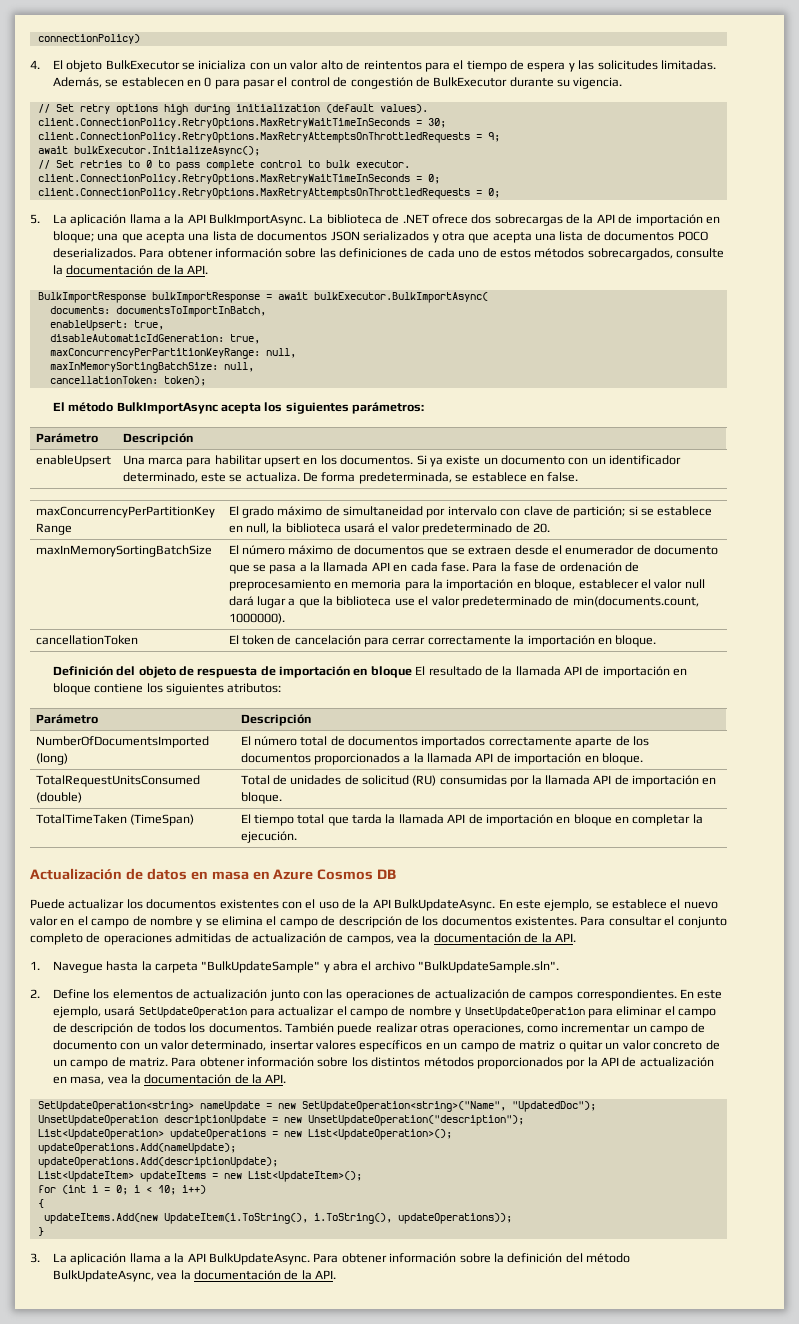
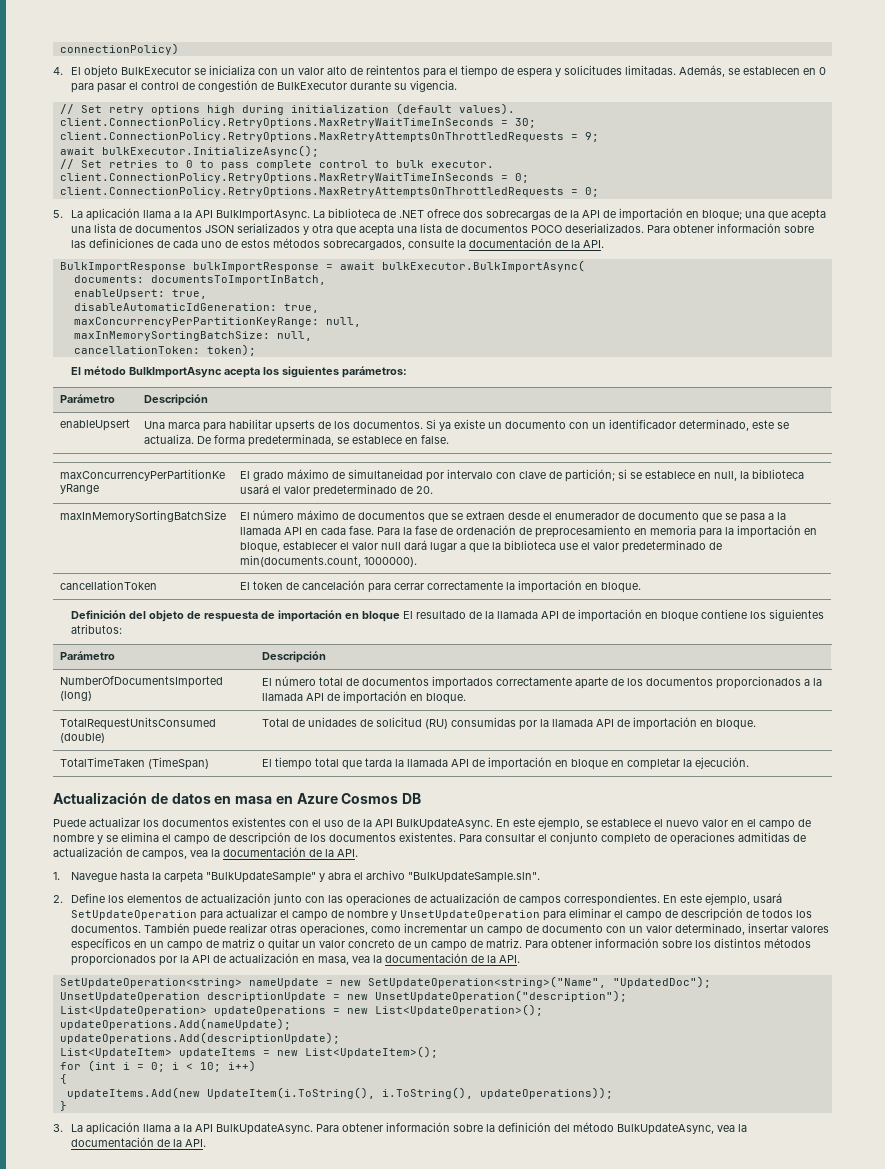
- 4. El objeto BulkExecutor se inicializa con un valor alto de reintentos para el tiempo de espera y las solicitudes limitadas.
+ 4. El objeto BulkExecutor se inicializa con un valor alto de reintentos para el tiempo de espera y solicitudes limitadas.
- enableUpsert | Una marca para habilitar upsert en los documentos. Si ya existe un documento con un identificador determinado, este se actualiza. De forma predeterminada, se establece en false.
+ enableUpsert | Una marca para habilitar upserts de los documentos. Si ya existe un documento con un identificador determinado, este se actualiza. De forma predeterminada, se establece en false.

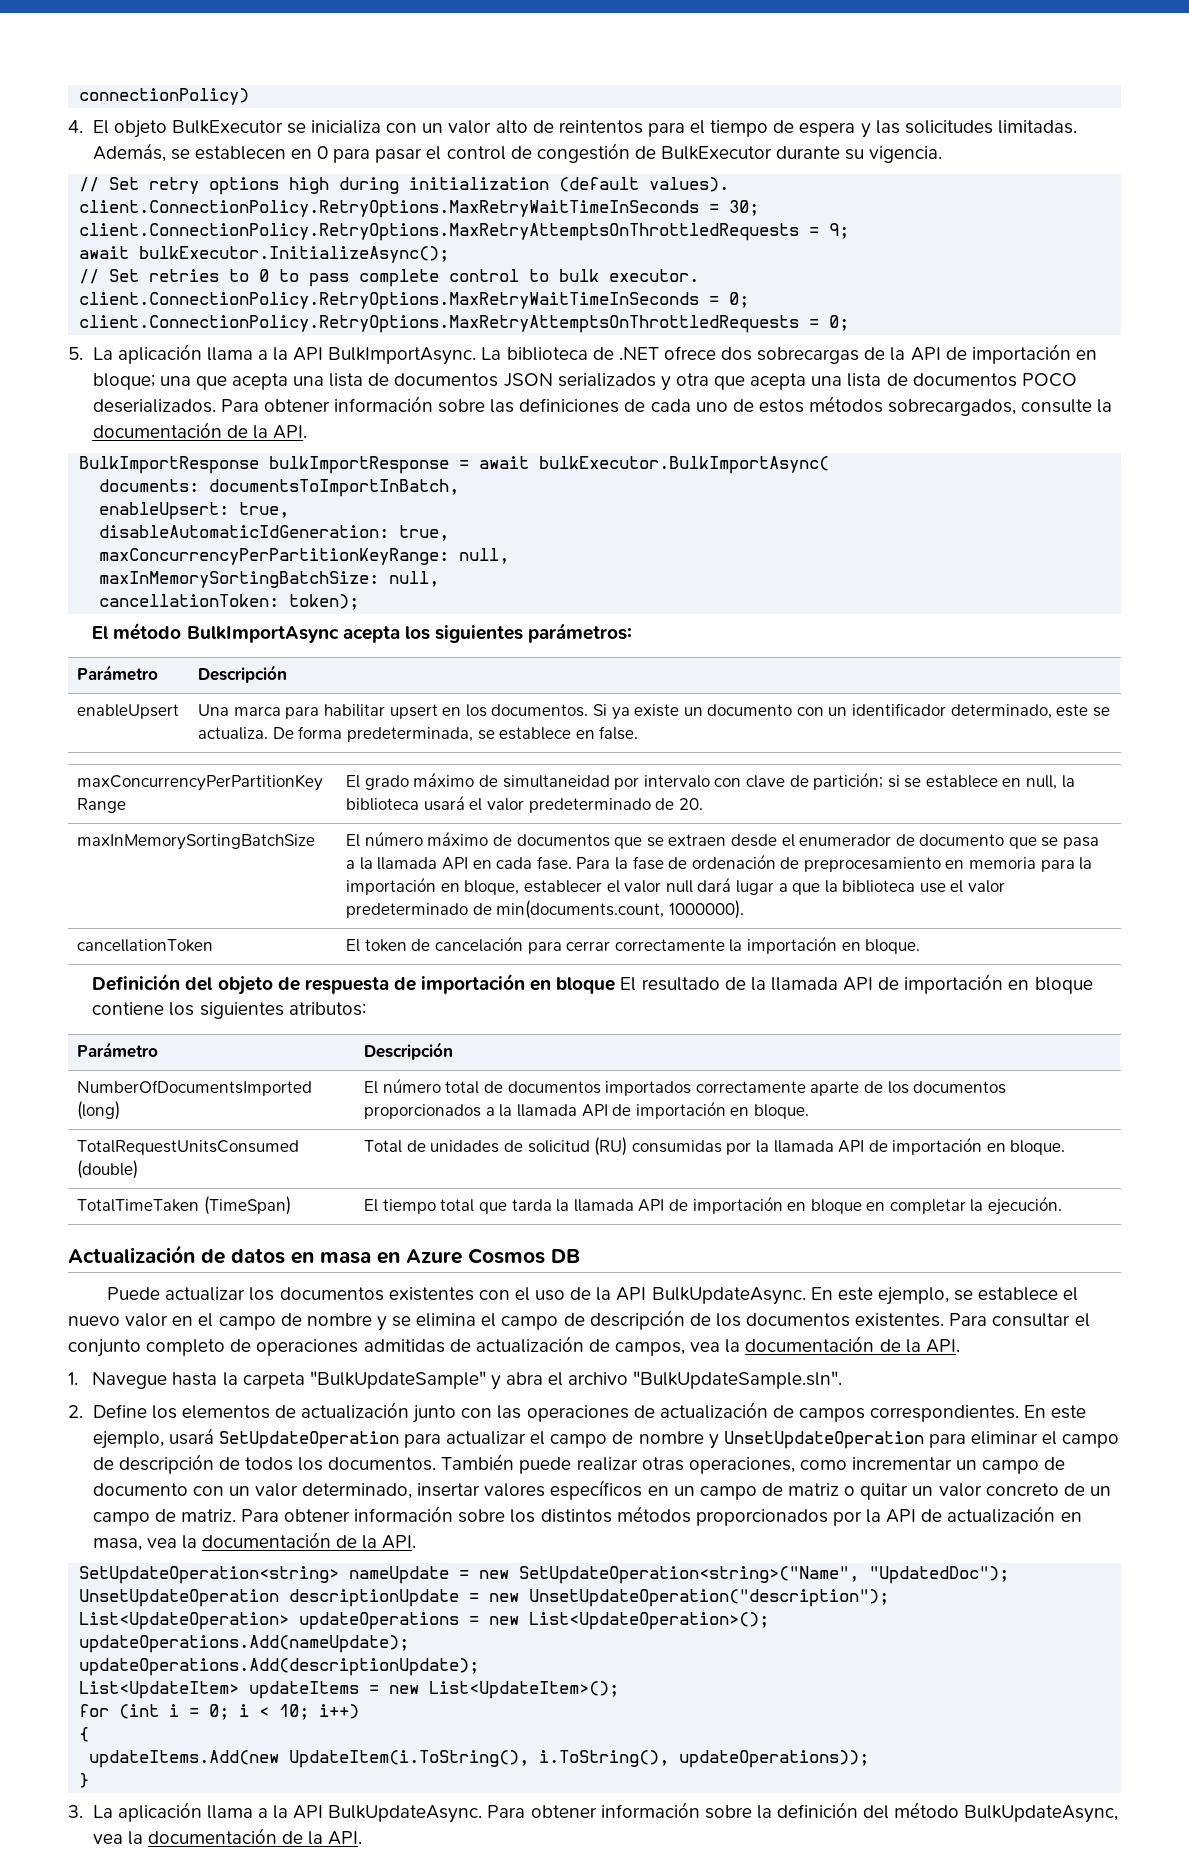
- 4. El objeto BulkExecutor se inicializa con un valor alto de reintentos para el tiempo de espera y solicitudes limitadas.
+ 4. El objeto BulkExecutor se inicializa con un valor alto de reintentos para el tiempo de espera y las solicitudes limitadas.
- enableUpsert | Una marca para habilitar upserts de los documentos. Si ya existe un documento con un identificador determinado, este se actualiza. De forma predeterminada, se establece en false.
+ enableUpsert | Una marca para habilitar upsert en los documentos. Si ya existe un documento con un identificador determinado, este se actualiza. De forma predeterminada, se establece en false.

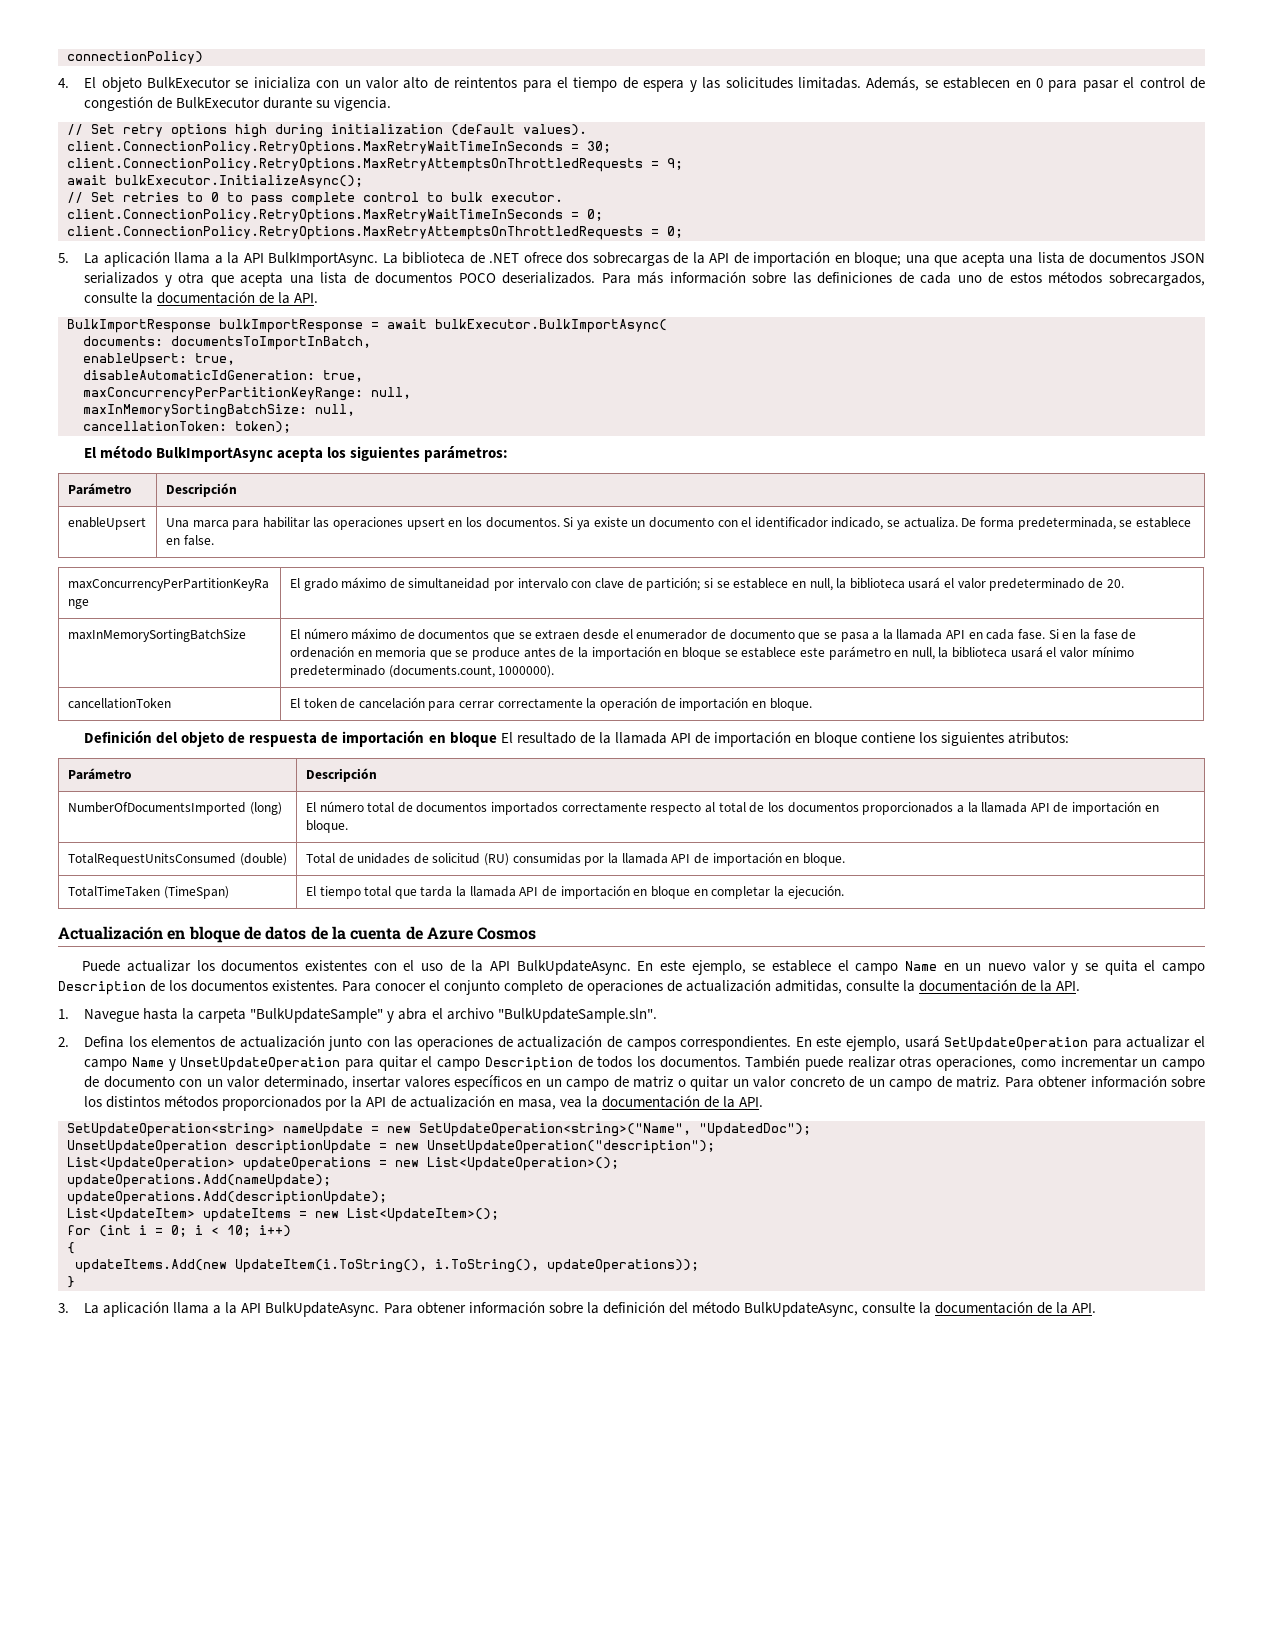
- Para obtener información sobre las definiciones de cada uno de estos métodos sobrecargados, consulte la documentación de la API.
+ Para más información sobre las definiciones de cada uno de estos métodos sobrecargados, consulte la documentación de la API.
- enableUpsert | Una marca para habilitar upsert en los documentos. Si ya existe un documento con un identificador determinado, este se actualiza. De forma predeterminada, se establece en false.
+ enableUpsert | Una marca para habilitar las operaciones upsert en los documentos. Si ya existe un documento con el identificador indicado, se actualiza. De forma predeterminada, se establece en false.
- Para la fase de ordenación de preprocesamiento en memoria para la importación en bloque, establecer el valor null dará lugar a que la biblioteca use el valor predeterminado de min(documents.count, 1000000).
+ Si en la fase de ordenación en memoria que se produce antes de la importación en bloque se establece este parámetro en null, la biblioteca usará el valor mínimo predeterminado (documents.count, 1000000).
- cancellationToken | El token de cancelación para cerrar correctamente la importación en bloque.
+ cancellationToken | El token de cancelación para cerrar correctamente la operación de importación en bloque.
- NumberOfDocumentsImported (long) | El número total de documentos importados correctamente aparte de los documentos proporcionados a la llamada API de importación en bloque.
+ NumberOfDocumentsImported (long) | El número total de documentos importados correctamente respecto al total de los documentos proporcionados a la llamada API de importación en bloque.
- Actualización de datos en masa en Azure Cosmos DB
+ Actualización en bloque de datos de la cuenta de Azure Cosmos
- En este ejemplo, se establece el nuevo valor en el campo de nombre y se elimina el campo de descripción de los documentos existentes.
+ En este ejemplo, se establece el campo Name en un nuevo valor y se quita el campo Description de los documentos existentes.
- Para consultar el conjunto completo de operaciones admitidas de actualización de campos, vea la documentación de la API.
+ Para conocer el conjunto completo de operaciones de actualización admitidas, consulte la documentación de la API.
- 2. Define los elementos de actualización junto con las operaciones de actualización de campos correspondientes.
+ 2. Defina los elementos de actualización junto con las operaciones de actualización de campos correspondientes.
- En este ejemplo, usará SetUpdateOperation para actualizar el campo de nombre y UnsetUpdateOperation para eliminar el campo de descripción de todos los documentos.
+ En este ejemplo, usará SetUpdateOperation para actualizar el campo Name y UnsetUpdateOperation para quitar el campo Description de todos los documentos.
- Para obtener información sobre la definición del método BulkUpdateAsync, vea la documentación de la API.
+ Para obtener información sobre la definición del método BulkUpdateAsync, consulte la documentación de la API.

